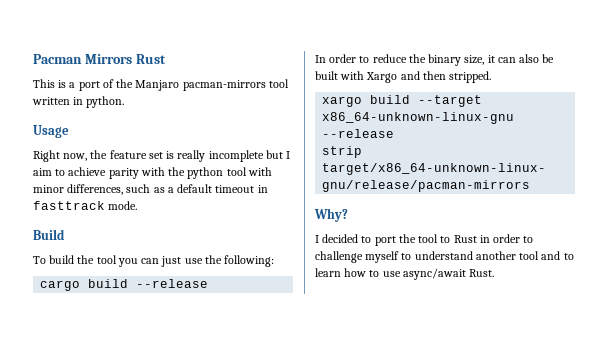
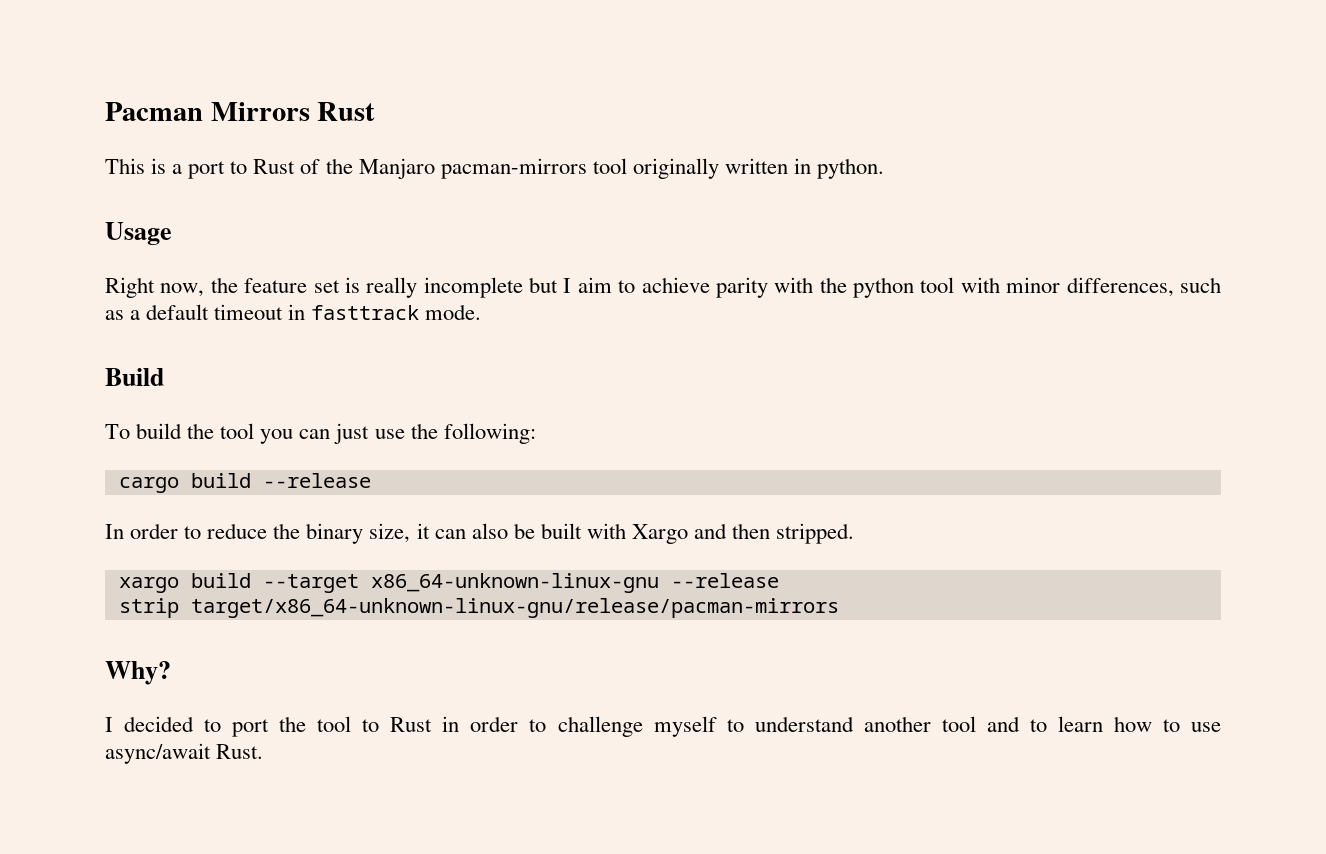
- This is a port of the Manjaro pacman-mirrors tool written in python.
+ This is a port to Rust of the Manjaro pacman-mirrors tool originally written in python.

